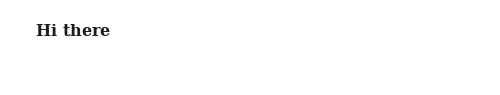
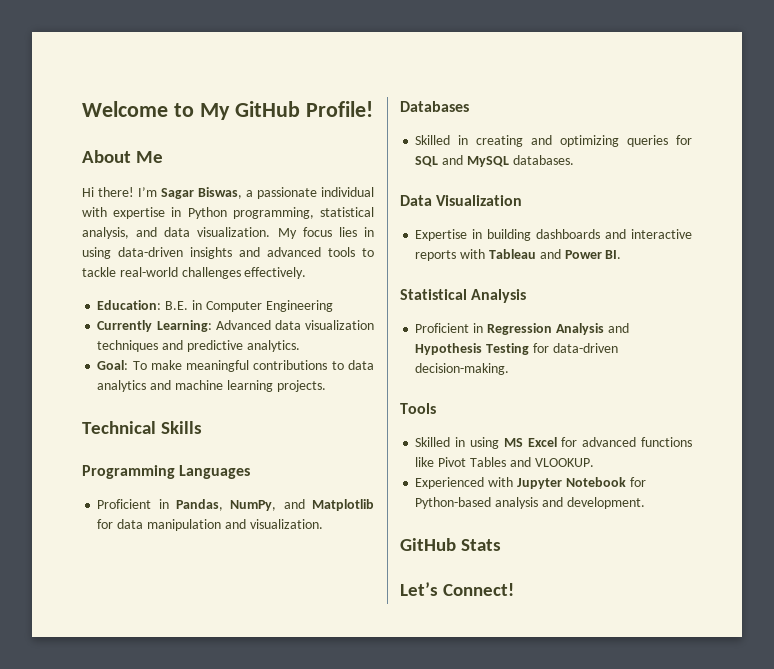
- Hi there
+ Welcome to My GitHub Profile!
+ About Me
+ Hi there! I’m Sagar Biswas, a passionate individual with expertise in Python programming, statistical analysis, and data visualization. My focus lies in using data-driven insights and advanced tools to tackle real-world challenges effectively.
+ Education: B.E. in Computer Engineering
+ Currently Learning: Advanced data visualization techniques and predictive analytics.
+ Goal: To make meaningful contributions to data analytics and machine learning projects.
+ Technical Skills
+ Programming Languages
+ Proficient in Pandas, NumPy, and Matplotlib for data manipulation and visualization.
+ Databases
+ Skilled in creating and optimizing queries for SQL and MySQL databases.
+ Data Visualization
+ Expertise in building dashboards and interactive reports with Tableau and Power BI.
+ Statistical Analysis
+ Proficient in Regression Analysis and Hypothesis Testing for data-driven decision-making.
+ Tools
+ Skilled in using MS Excel for advanced functions like Pivot Tables and VLOOKUP.
+ Experienced with Jupyter Notebook for Python-based analysis and development.
+ GitHub Stats
+ Let’s Connect!

